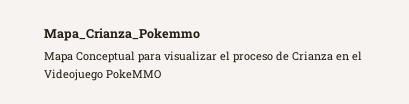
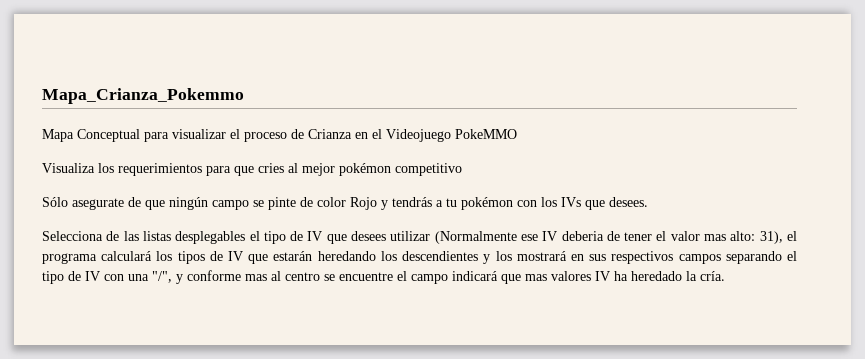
+ Visualiza los requerimientos para que cries al mejor pokémon competitivo
+ Sólo asegurate de que ningún campo se pinte de color Rojo y tendrás a tu pokémon con los IVs que desees.
+ Selecciona de las listas desplegables el tipo de IV que desees utilizar (Normalmente ese IV deberia de tener el valor mas alto: 31), el programa calculará los tipos de IV que estarán heredando los descendientes y los mostrará en sus respectivos campos separando el tipo de IV con una "/", y conforme mas al centro se encuentre el campo indicará que mas valores IV ha heredado la cría.

